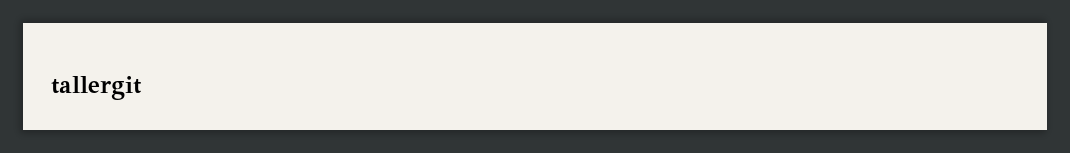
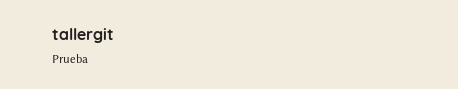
+ Prueba

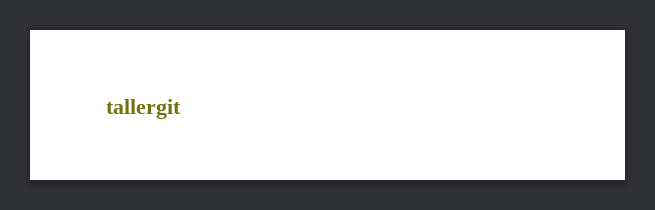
- Prueba

